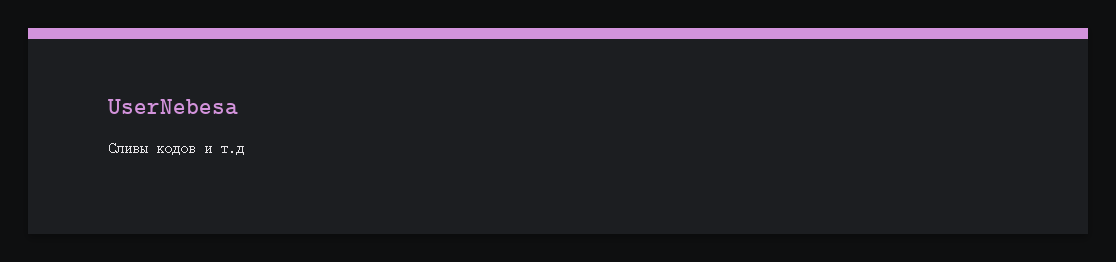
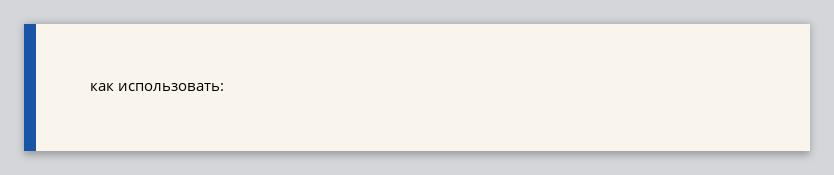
- UserNebesa
- Сливы кодов и т.д
+ как использовать:

